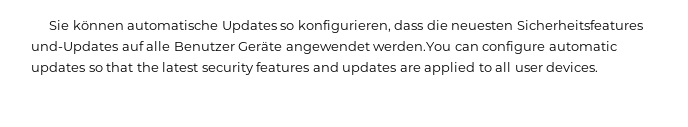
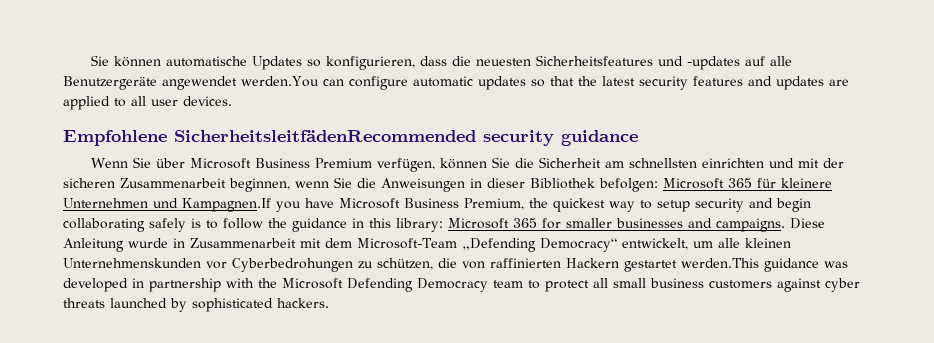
- Sie können automatische Updates so konfigurieren, dass die neuesten Sicherheitsfeatures und-Updates auf alle Benutzer Geräte angewendet werden.You can configure automatic updates so that the latest security features and updates are applied to all user devices.
+ Sie können automatische Updates so konfigurieren, dass die neuesten Sicherheitsfeatures und -updates auf alle Benutzergeräte angewendet werden.You can configure automatic updates so that the latest security features and updates are applied to all user devices.
+ Empfohlene SicherheitsleitfädenRecommended security guidance
+ Wenn Sie über Microsoft Business Premium verfügen, können Sie die Sicherheit am schnellsten einrichten und mit der sicheren Zusammenarbeit beginnen, wenn Sie die Anweisungen in dieser Bibliothek befolgen: Microsoft 365 für kleinere Unternehmen und Kampagnen.If you have Microsoft Business Premium, the quickest way to setup security and begin collaborating safely is to follow the guidance in this library: Microsoft 365 for smaller businesses and campaigns. Diese Anleitung wurde in Zusammenarbeit mit dem Microsoft-Team „Defending Democracy“ entwickelt, um alle kleinen Unternehmenskunden vor Cyberbedrohungen zu schützen, die von raffinierten Hackern gestartet werden.This guidance was developed in partnership with the Microsoft Defending Democracy team to protect all small business customers against cyber threats launched by sophisticated hackers.

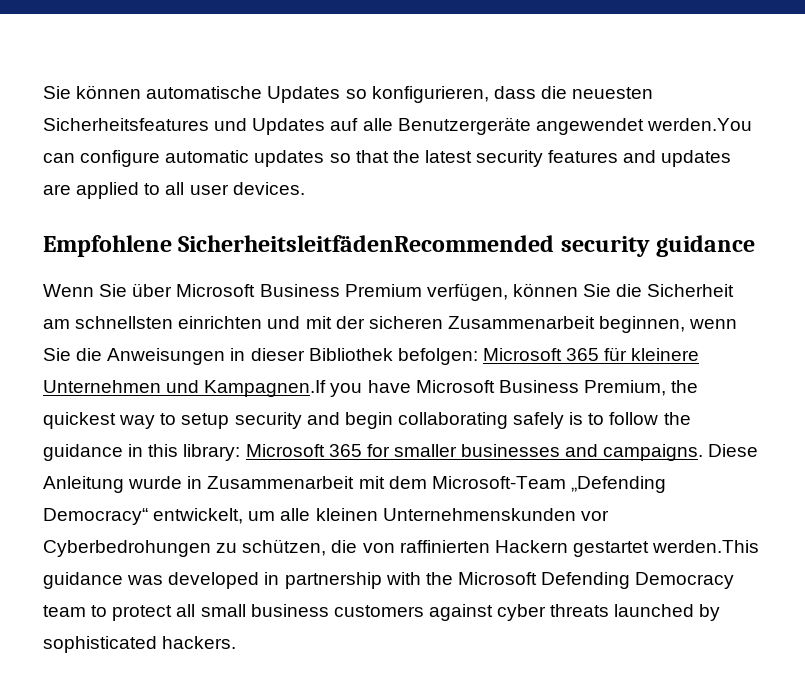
- Sie können automatische Updates so konfigurieren, dass die neuesten Sicherheitsfeatures und -updates auf alle Benutzergeräte angewendet werden.You can configure automatic updates so that the latest security features and updates are applied to all user devices.
+ Sie können automatische Updates so konfigurieren, dass die neuesten Sicherheitsfeatures und Updates auf alle Benutzergeräte angewendet werden.You can configure automatic updates so that the latest security features and updates are applied to all user devices.

